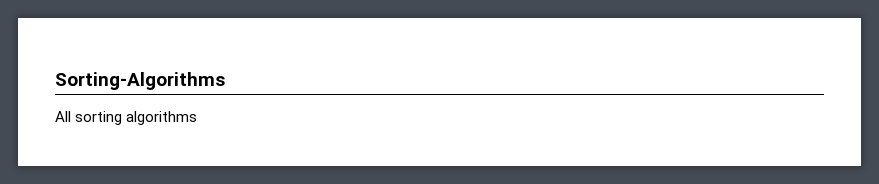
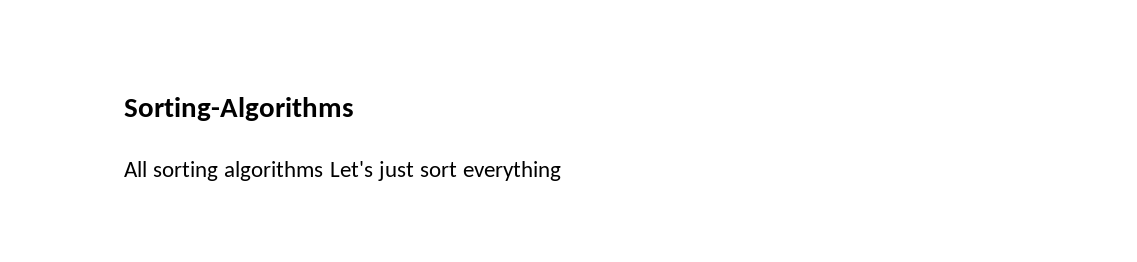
- All sorting algorithms
+ All sorting algorithms Let's just sort everything

